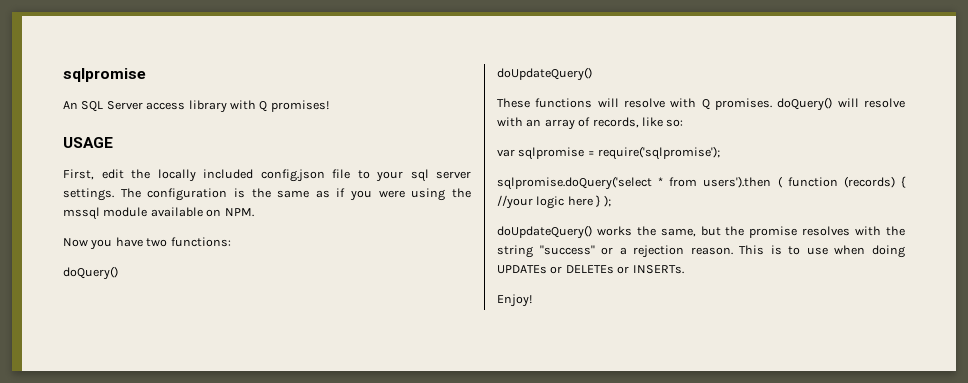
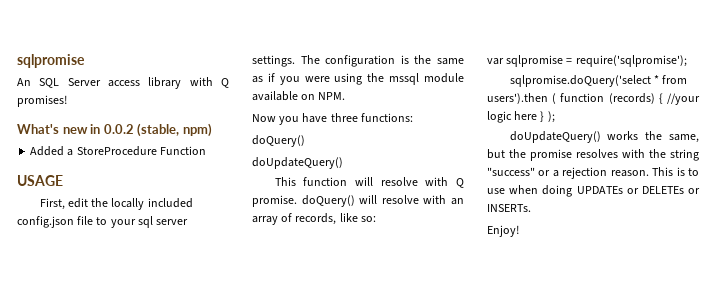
+ What's new in 0.0.2 (stable, npm)
+ Added a StoreProcedure Function
- Now you have two functions:
+ Now you have three functions:
- These functions will resolve with Q promises. doQuery() will resolve with an array of records, like so:
+ This function will resolve with Q promise. doQuery() will resolve with an array of records, like so:

